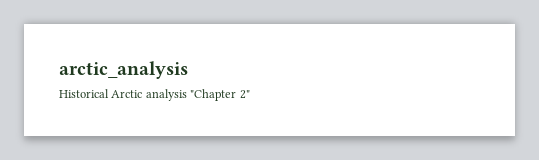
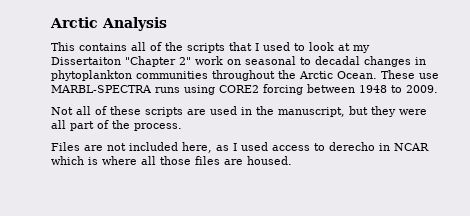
- arctic_analysis
- Historical Arctic analysis "Chapter 2"
+ Arctic Analysis
+ This contains all of the scripts that I used to look at my Dissertaiton "Chapter 2" work on seasonal to decadal changes in phytoplankton communities throughout the Arctic Ocean. These use MARBL-SPECTRA runs using CORE2 forcing between 1948 to 2009.
+ Not all of these scripts are used in the manuscript, but they were all part of the process.
+ Files are not included here, as I used access to derecho in NCAR which is where all those files are housed.

